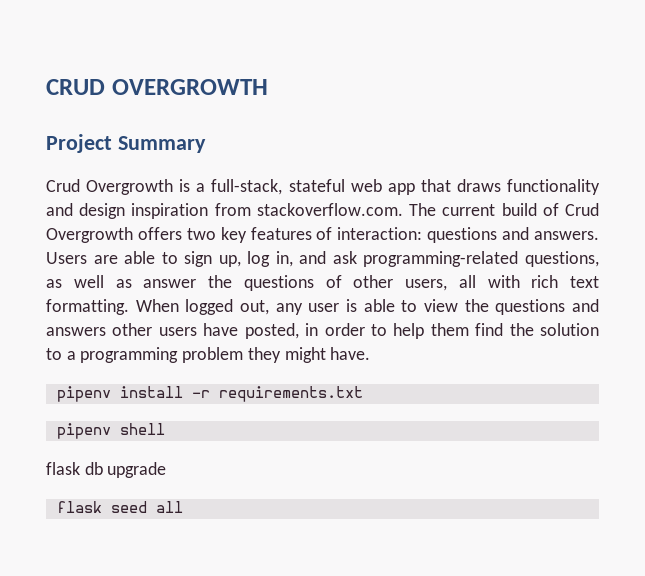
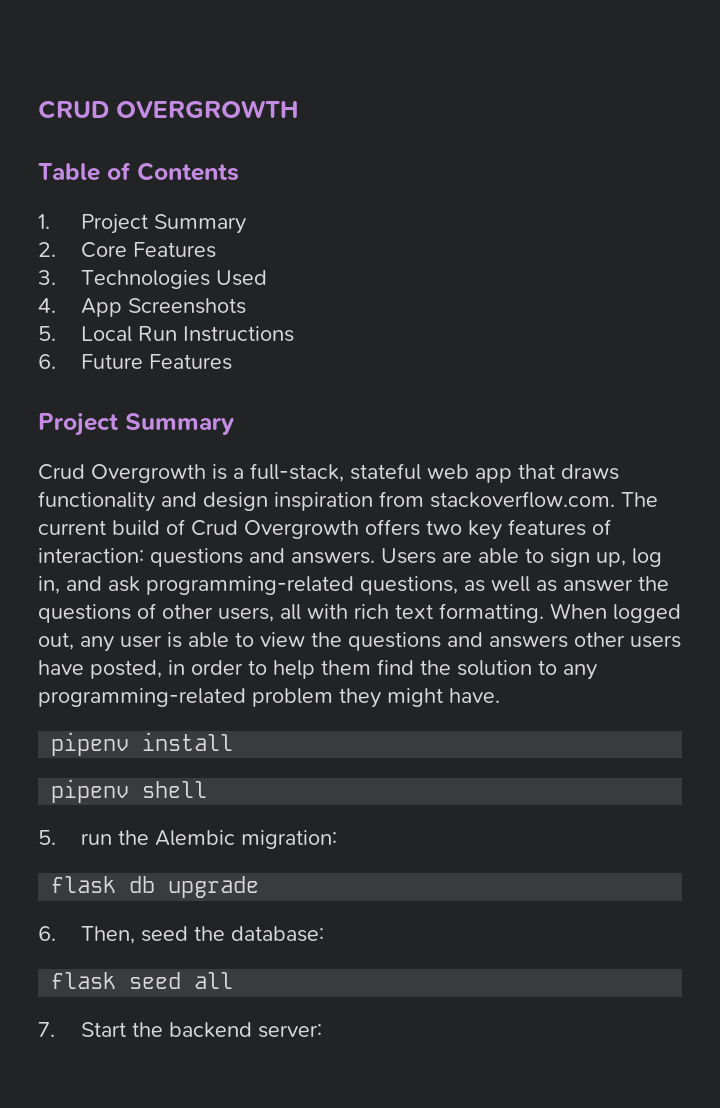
+ Table of Contents
+ 1. Project Summary
+ 2. Core Features
+ 3. Technologies Used
+ 4. App Screenshots
+ 5. Local Run Instructions
+ 6. Future Features
- When logged out, any user is able to view the questions and answers other users have posted, in order to help them find the solution to a programming problem they might have.
+ When logged out, any user is able to view the questions and answers other users have posted, in order to help them find the solution to any programming-related problem they might have.
- pipenv install -r requirements.txt
+ pipenv install
+ 5. run the Alembic migration:
  flask db upgrade
+ 6. Then, seed the database:
  flask seed all
+ 7. Start the backend server:

